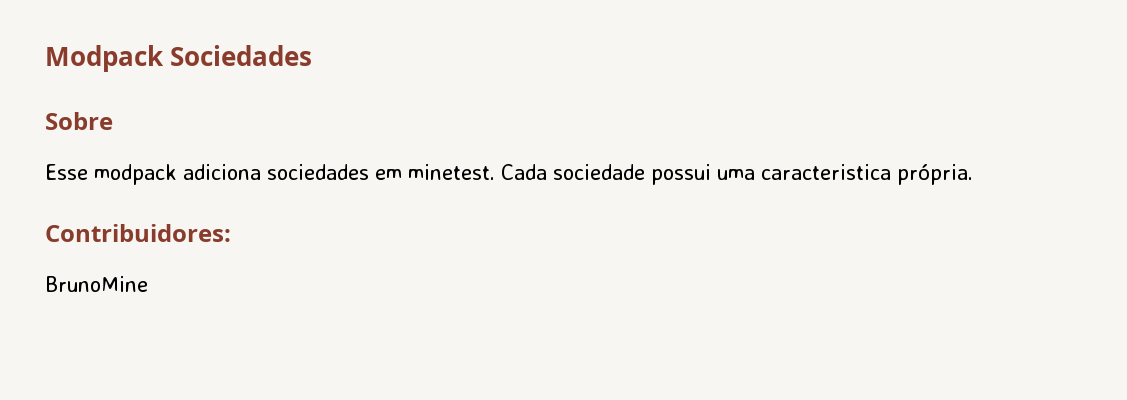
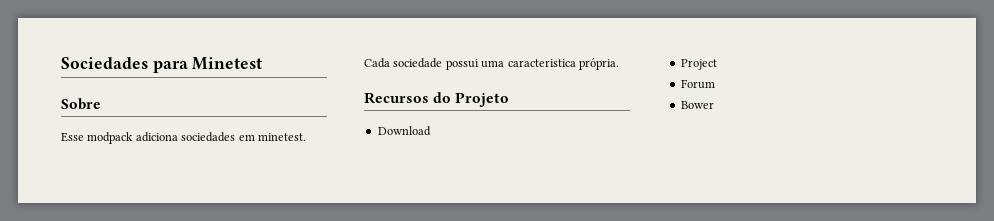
- Modpack Sociedades
+ Sociedades para Minetest
- Contribuidores:
- BrunoMine
+ Recursos do Projeto
+ Download
+ Project
+ Forum
+ Bower

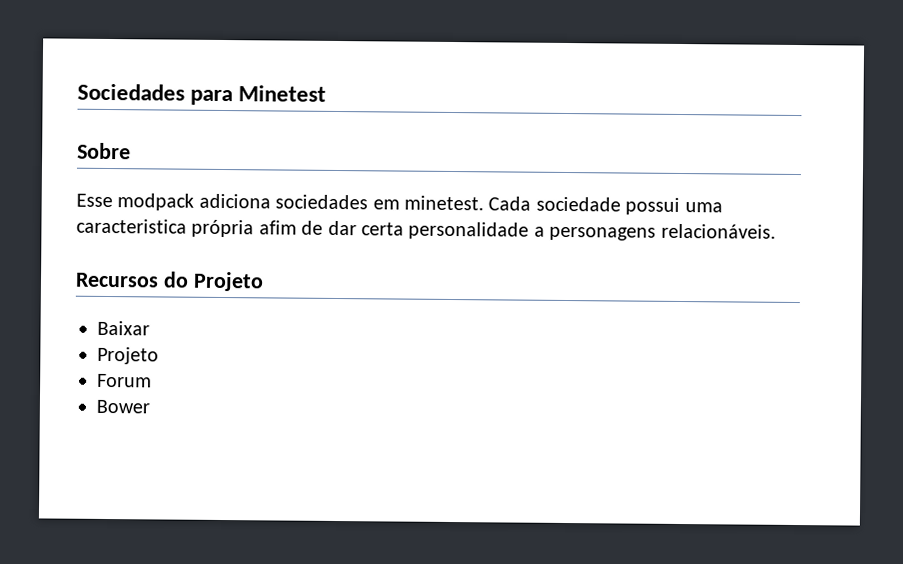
- Cada sociedade possui uma caracteristica própria.
+ Cada sociedade possui uma caracteristica própria afim de dar certa personalidade a personagens relacionáveis.
- Download
- Project
+ Baixar
+ Projeto

